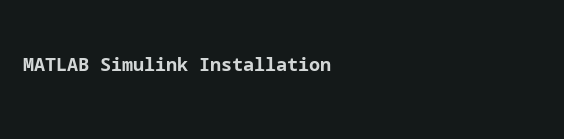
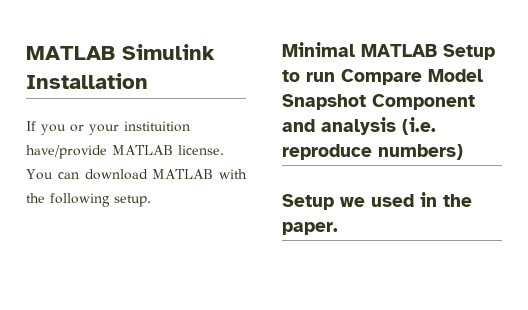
+ If you or your instituition have/provide MATLAB license. You can download MATLAB with the following setup.
+ Minimal MATLAB Setup to run Compare Model Snapshot Component and analysis (i.e. reproduce numbers)
+ Setup we used in the paper.

